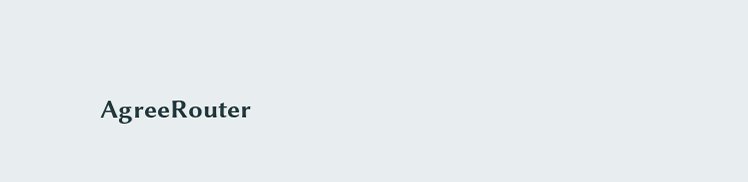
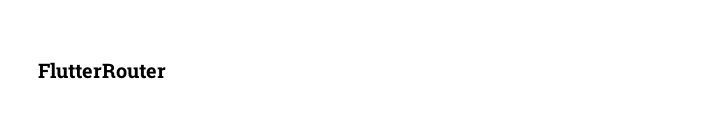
- AgreeRouter
+ FlutterRouter

